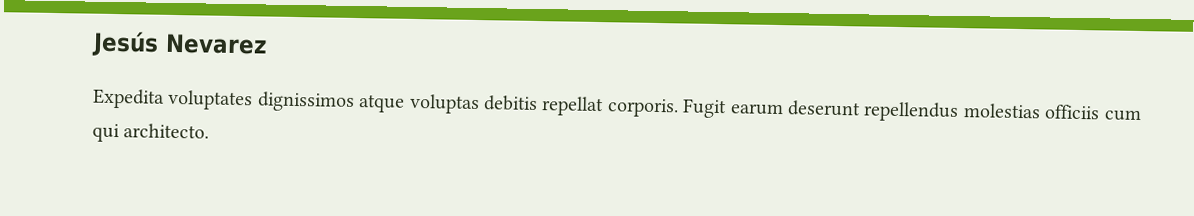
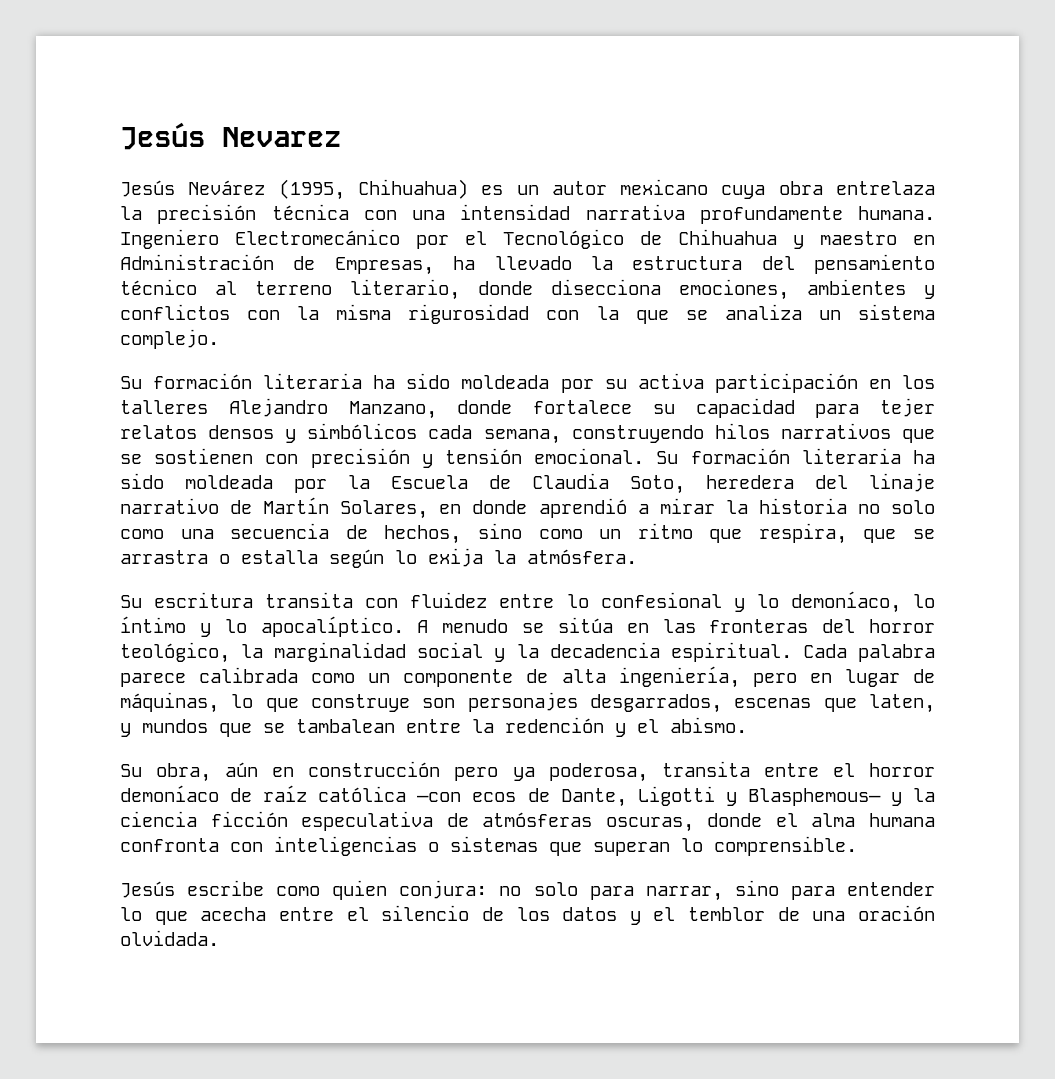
- Expedita voluptates dignissimos atque voluptas debitis repellat corporis. Fugit earum deserunt repellendus molestias officiis cum qui architecto.
+ Jesús Nevárez (1995, Chihuahua) es un autor mexicano cuya obra entrelaza la precisión técnica con una intensidad narrativa profundamente humana. Ingeniero Electromecánico por el Tecnológico de Chihuahua y maestro en Administración de Empresas, ha llevado la estructura del pensamiento técnico al terreno literario, donde disecciona emociones, ambientes y conflictos con la misma rigurosidad con la que se analiza un sistema complejo.
+ Su formación literaria ha sido moldeada por su activa participación en los talleres Alejandro Manzano, donde fortalece su capacidad para tejer relatos densos y simbólicos cada semana, construyendo hilos narrativos que se sostienen con precisión y tensión emocional. Su formación literaria ha sido moldeada por la Escuela de Claudia Soto, heredera del linaje narrativo de Martín Solares, en donde aprendió a mirar la historia no solo como una secuencia de hechos, sino como un ritmo que respira, que se arrastra o estalla según lo exija la atmósfera.
+ Su escritura transita con fluidez entre lo confesional y lo demoníaco, lo íntimo y lo apocalíptico. A menudo se sitúa en las fronteras del horror teológico, la marginalidad social y la decadencia espiritual. Cada palabra parece calibrada como un componente de alta ingeniería, pero en lugar de máquinas, lo que construye son personajes desgarrados, escenas que laten, y mundos que se tambalean entre la redención y el abismo.
+ Su obra, aún en construcción pero ya poderosa, transita entre el horror demoníaco de raíz católica —con ecos de Dante, Ligotti y Blasphemous— y la ciencia ficción especulativa de atmósferas oscuras, donde el alma humana confronta con inteligencias o sistemas que superan lo comprensible.
+ Jesús escribe como quien conjura: no solo para narrar, sino para entender lo que acecha entre el silencio de los datos y el temblor de una oración olvidada.

